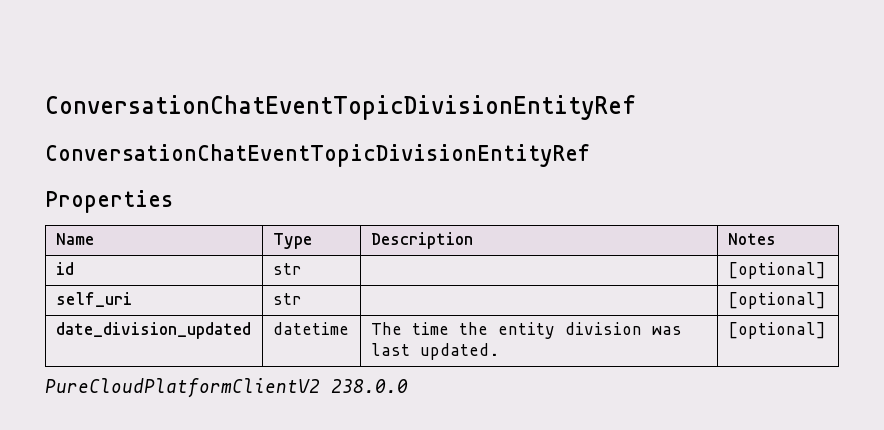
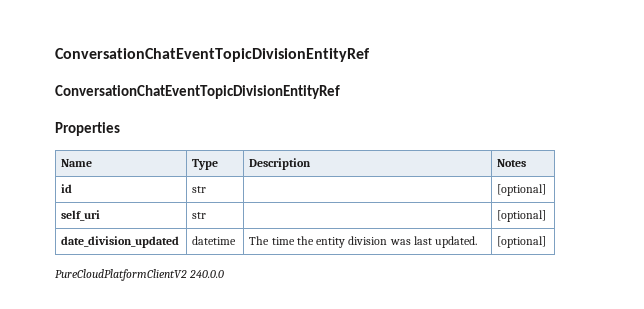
- PureCloudPlatformClientV2 238.0.0
+ PureCloudPlatformClientV2 240.0.0

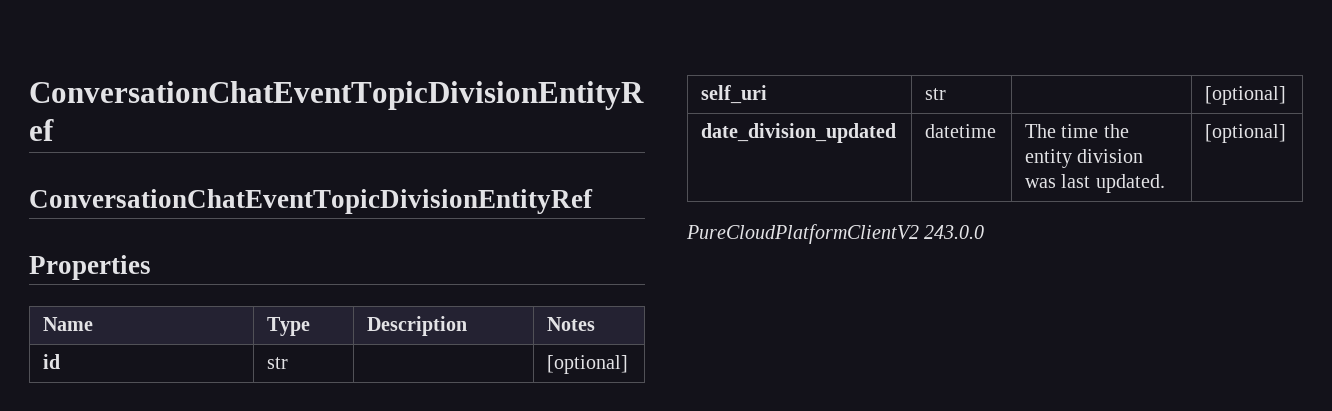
- PureCloudPlatformClientV2 240.0.0
+ PureCloudPlatformClientV2 243.0.0

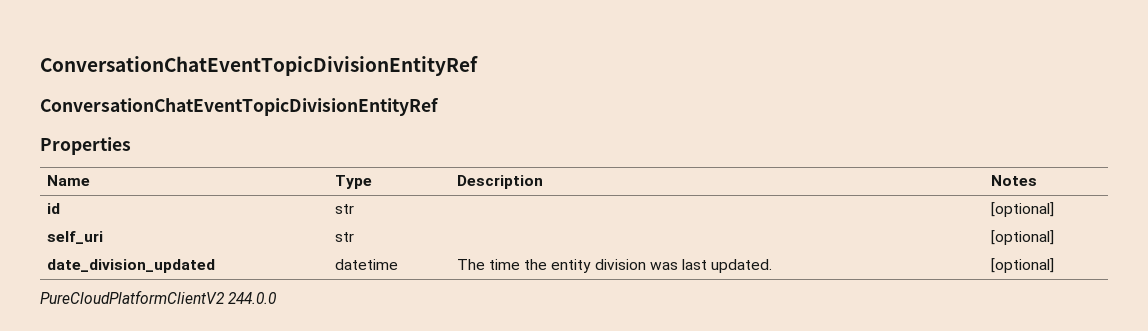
- PureCloudPlatformClientV2 243.0.0
+ PureCloudPlatformClientV2 244.0.0

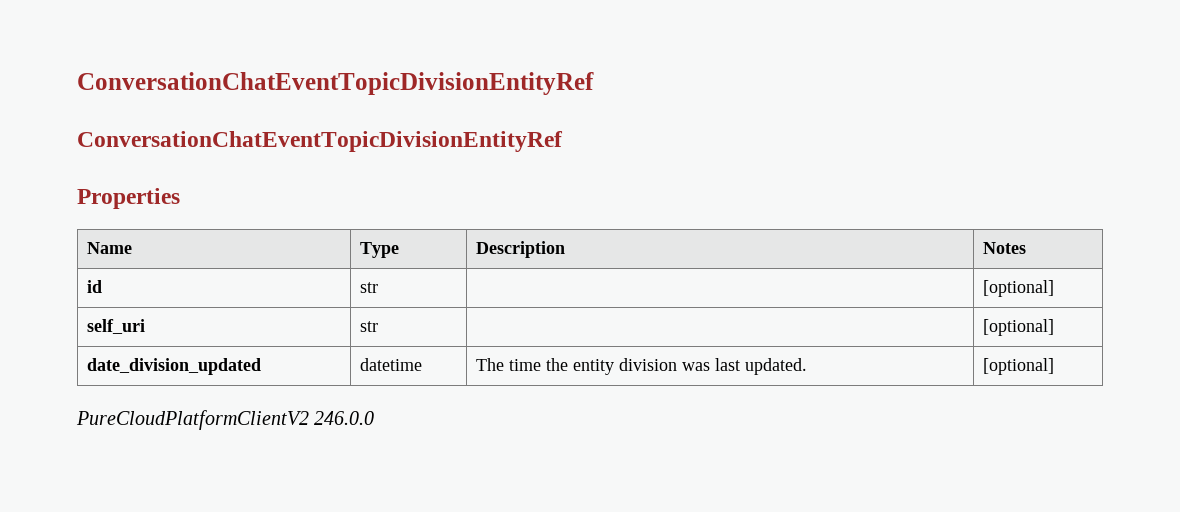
- PureCloudPlatformClientV2 244.0.0
+ PureCloudPlatformClientV2 246.0.0

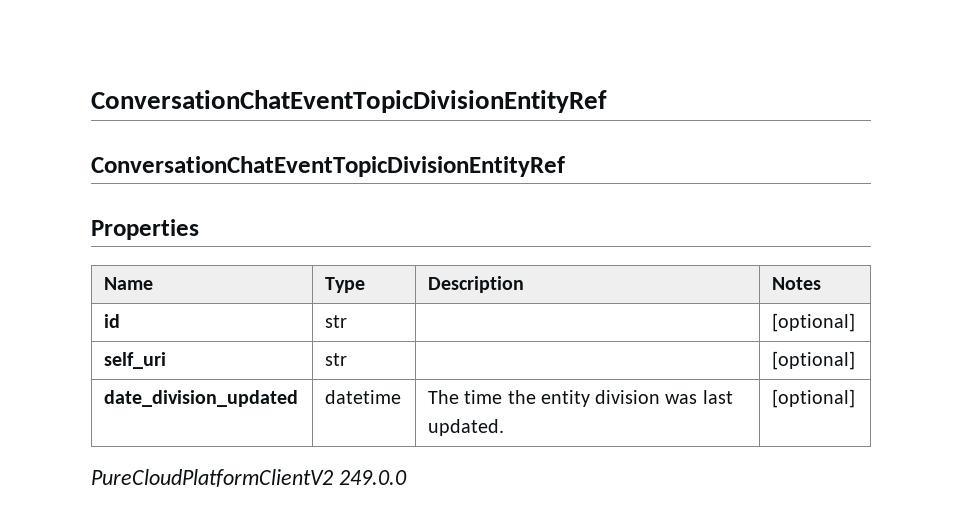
- PureCloudPlatformClientV2 246.0.0
+ PureCloudPlatformClientV2 249.0.0

